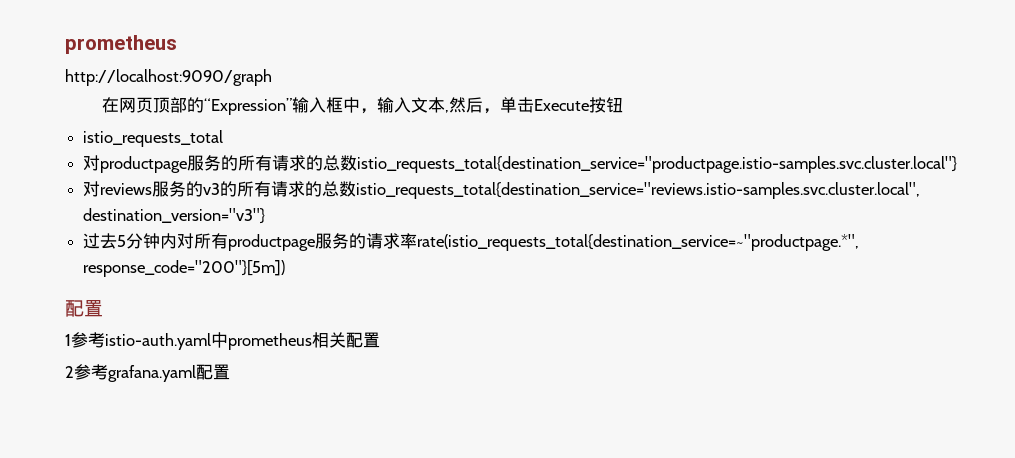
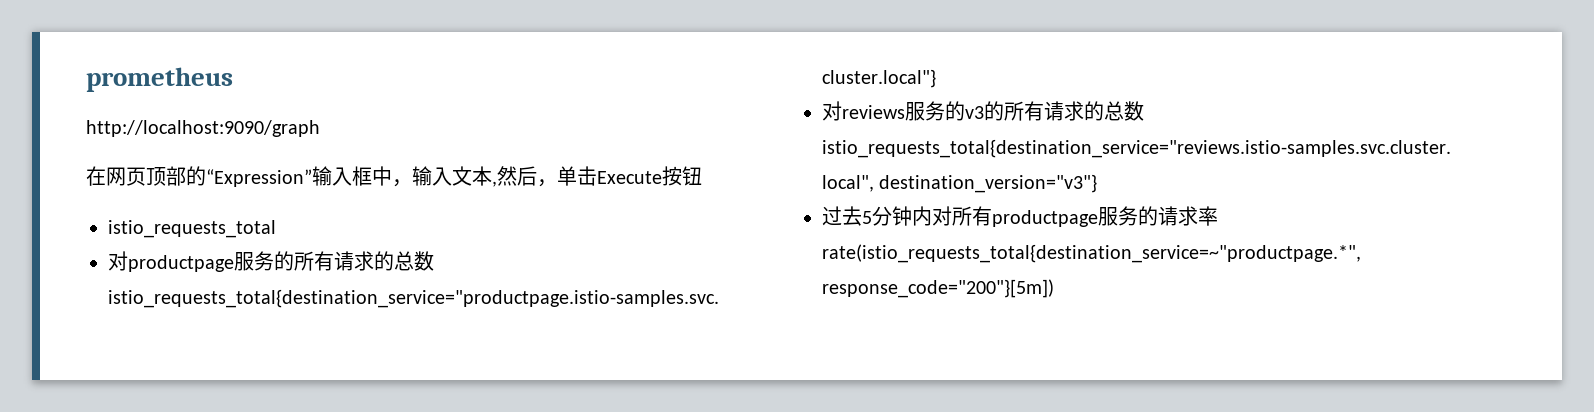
  过去5分钟内对所有productpage服务的请求率rate(istio_requests_total{destination_service=~"productpage.*", response_code="200"}[5m])
- 配置
- 1参考istio-auth.yaml中prometheus相关配置
- 2参考grafana.yaml配置

